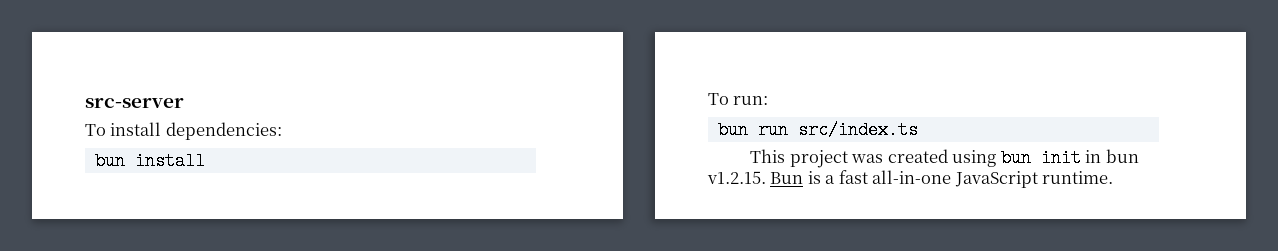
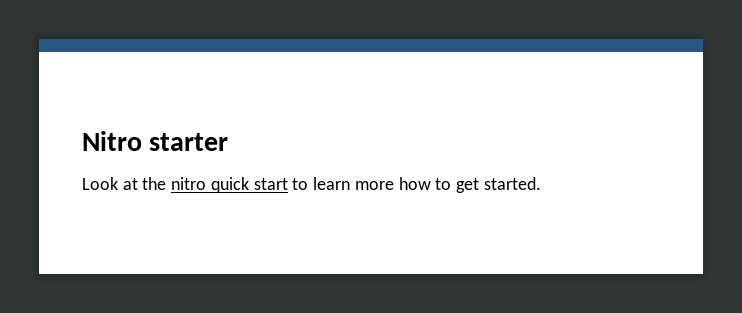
- src-server
- To install dependencies:
- bun install
- To run:
- bun run src/index.ts
- This project was created using bun init in bun v1.2.15. Bun is a fast all-in-one JavaScript runtime.
+ Nitro starter
+ Look at the nitro quick start to learn more how to get started.

